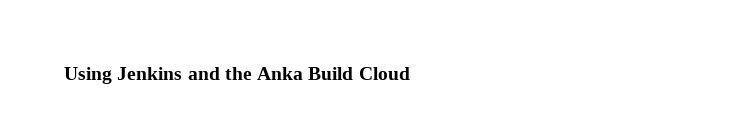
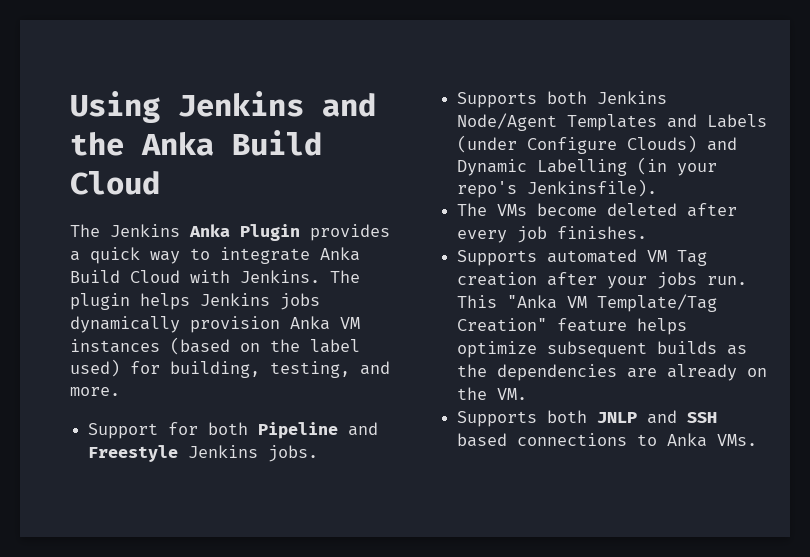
+ The Jenkins Anka Plugin provides a quick way to integrate Anka Build Cloud with Jenkins. The plugin helps Jenkins jobs dynamically provision Anka VM instances (based on the label used) for building, testing, and more.
+ Support for both Pipeline and Freestyle Jenkins jobs.
+ Supports both Jenkins Node/Agent Templates and Labels (under Configure Clouds) and Dynamic Labelling (in your repo's Jenkinsfile).
+ The VMs become deleted after every job finishes.
+ Supports automated VM Tag creation after your jobs run. This "Anka VM Template/Tag Creation" feature helps optimize subsequent builds as the dependencies are already on the VM.
+ Supports both JNLP and SSH based connections to Anka VMs.

